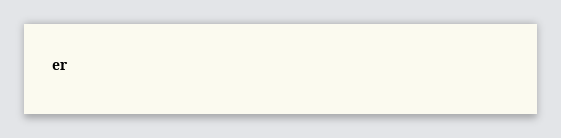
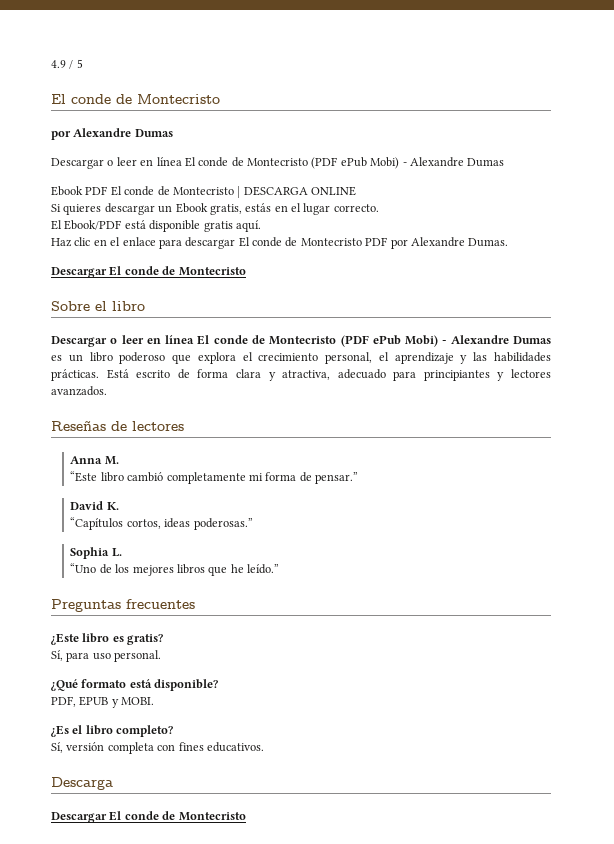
- er
+ 4.9 / 5
+ El conde de Montecristo
+ por Alexandre Dumas
+ Descargar o leer en línea El conde de Montecristo (PDF ePub Mobi) - Alexandre Dumas
+ Ebook PDF El conde de Montecristo | DESCARGA ONLINE
+ Si quieres descargar un Ebook gratis, estás en el lugar correcto.
+ El Ebook/PDF está disponible gratis aquí.
+ Haz clic en el enlace para descargar El conde de Montecristo PDF por Alexandre Dumas.
+ Descargar El conde de Montecristo
+ Sobre el libro
+ Descargar o leer en línea El conde de Montecristo (PDF ePub Mobi) - Alexandre Dumas es un libro poderoso que explora el crecimiento personal, el aprendizaje y las habilidades prácticas. Está escrito de forma clara y atractiva, adecuado para principiantes y lectores avanzados.
+ Reseñas de lectores
+ Anna M.
+ “Este libro cambió completamente mi forma de pensar.”
+ David K.
+ “Capítulos cortos, ideas poderosas.”
+ Sophia L.
+ “Uno de los mejores libros que he leído.”
+ Preguntas frecuentes
+ ¿Este libro es gratis?
+ Sí, para uso personal.
+ ¿Qué formato está disponible?
+ PDF, EPUB y MOBI.
+ ¿Es el libro completo?
+ Sí, versión completa con fines educativos.
+ Descarga
+ Descargar El conde de Montecristo

